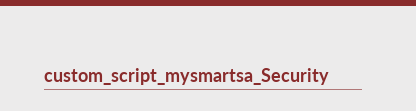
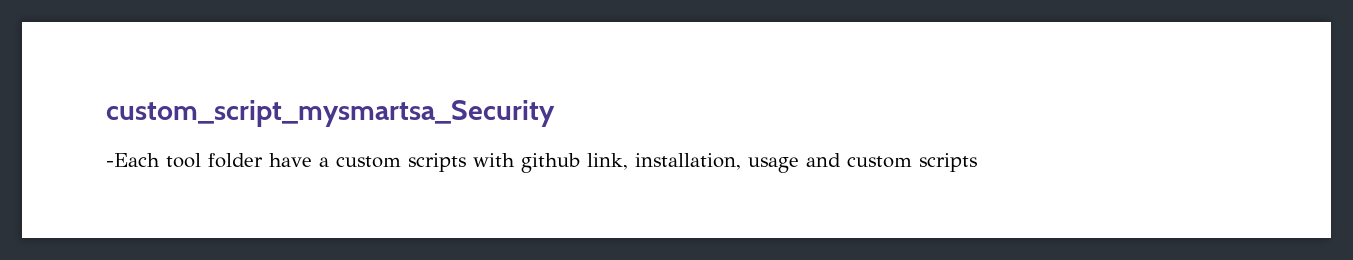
+ -Each tool folder have a custom scripts with github link, installation, usage and custom scripts

